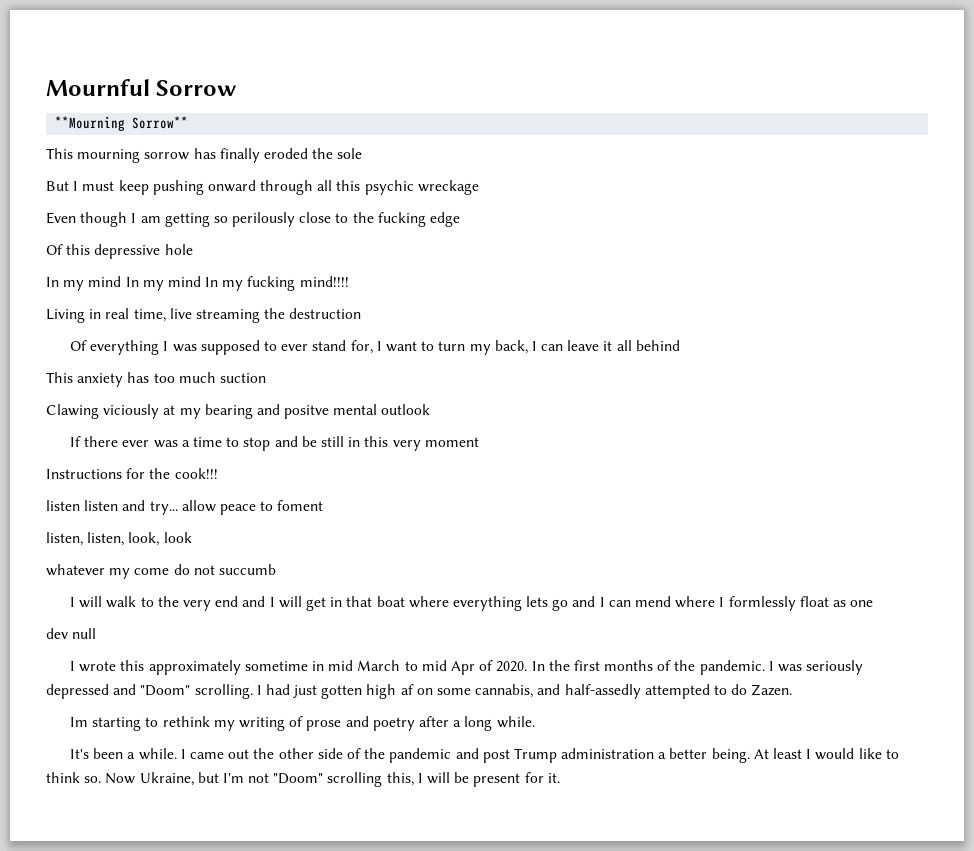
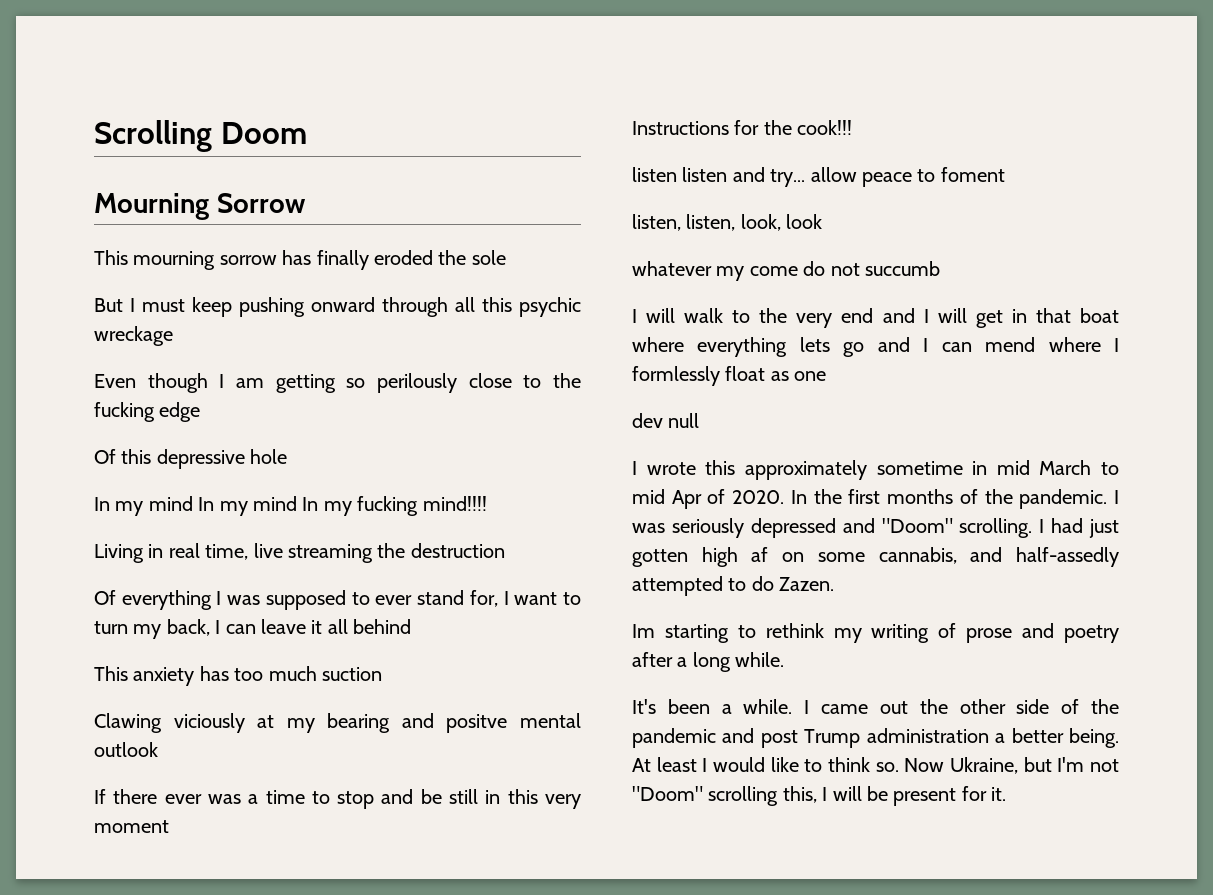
- Mournful Sorrow
+ Scrolling Doom
+ Mourning Sorrow
- **Mourning Sorrow**

